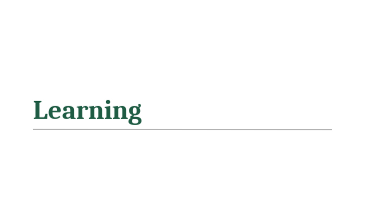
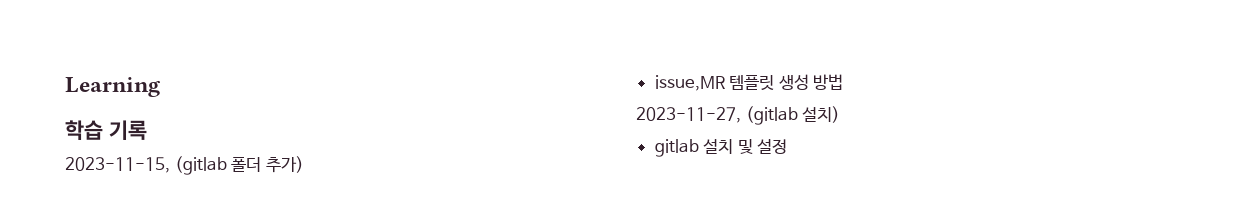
+ 학습 기록
+ 2023-11-15, (gitlab 폴더 추가)
+ issue,MR 템플릿 생성 방법
+ 2023-11-27, (gitlab 설치)
+ gitlab 설치 및 설정

